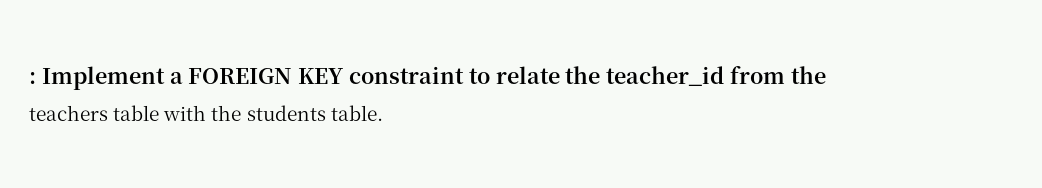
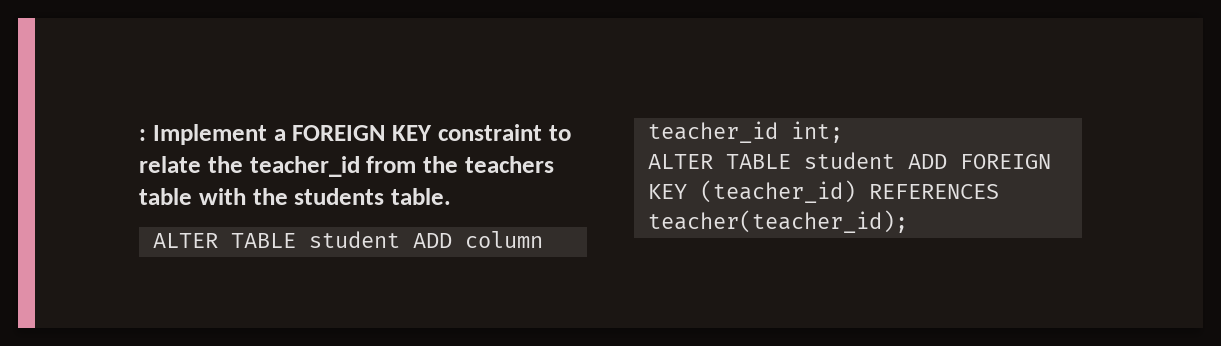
- : Implement a FOREIGN KEY constraint to relate the teacher_id from the
- teachers table with the students table.
+ : Implement a FOREIGN KEY constraint to relate the teacher_id from the teachers table with the students table.
+ ALTER TABLE student ADD column teacher_id int;
+ ALTER TABLE student ADD FOREIGN KEY (teacher_id) REFERENCES teacher(teacher_id);

